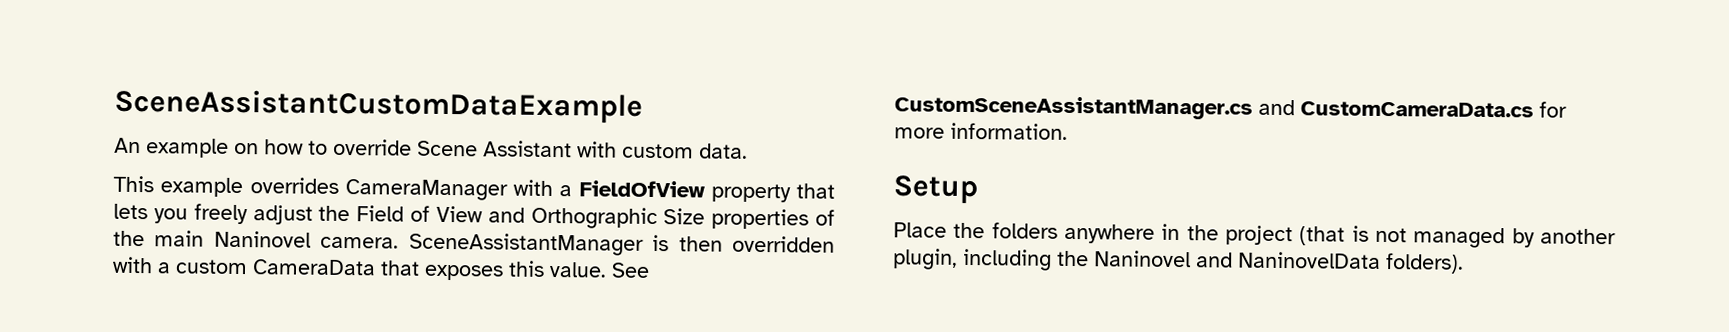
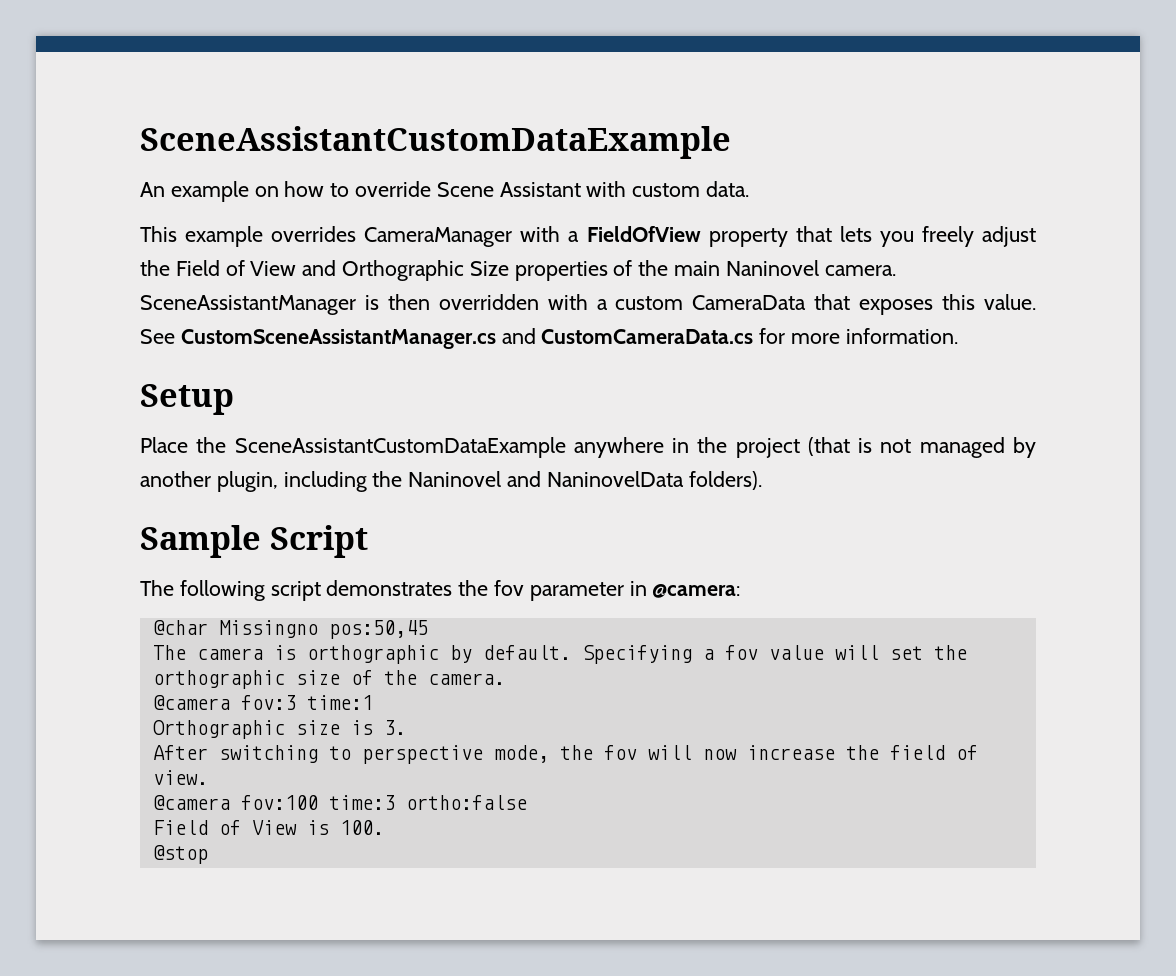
- Place the folders anywhere in the project (that is not managed by another plugin, including the Naninovel and NaninovelData folders).
+ Place the SceneAssistantCustomDataExample anywhere in the project (that is not managed by another plugin, including the Naninovel and NaninovelData folders).
+ Sample Script
+ The following script demonstrates the fov parameter in @camera:
+ @char Missingno pos:50,45
+ The camera is orthographic by default. Specifying a fov value will set the orthographic size of the camera.
+ @camera fov:3 time:1
+ Orthographic size is 3.
+ After switching to perspective mode, the fov will now increase the field of view.
+ @camera fov:100 time:3 ortho:false
+ Field of View is 100.
+ @stop

